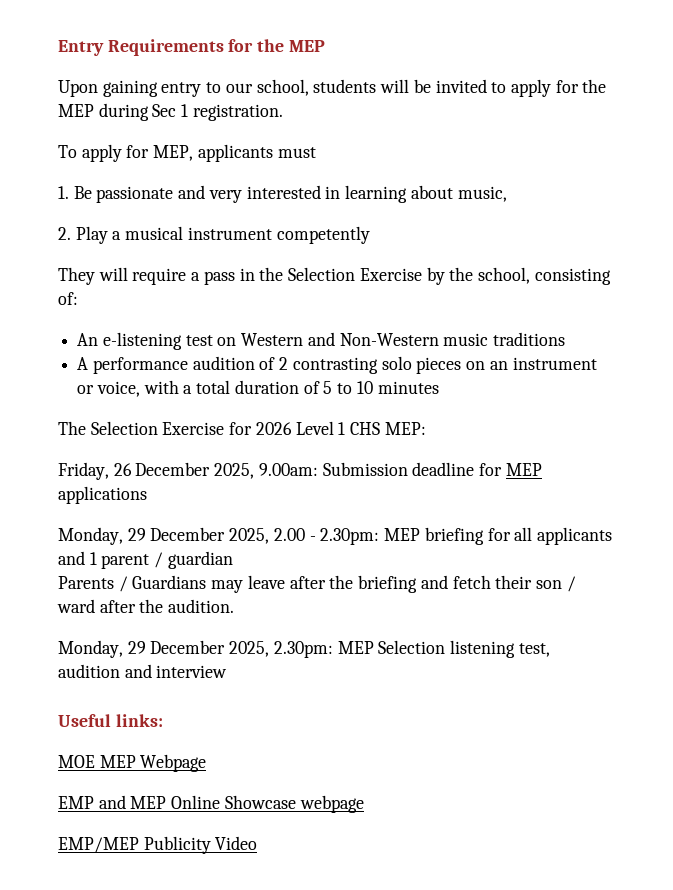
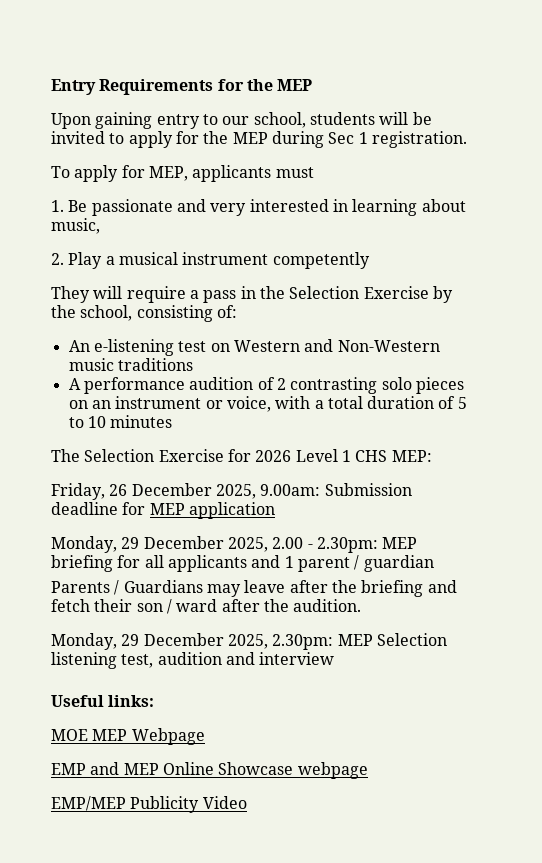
- Friday, 26 December 2025, 9.00am: Submission deadline for MEP applications
+ Friday, 26 December 2025, 9.00am: Submission deadline for MEP application

